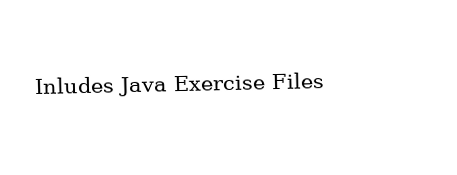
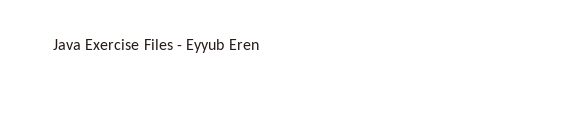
- Inludes Java Exercise Files
+ Java Exercise Files - Eyyub Eren

